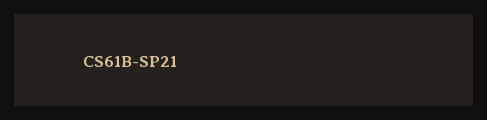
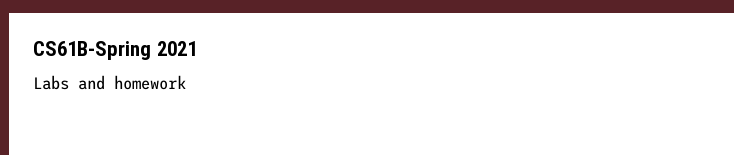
- CS61B-SP21
+ CS61B-Spring 2021
+ Labs and homework

